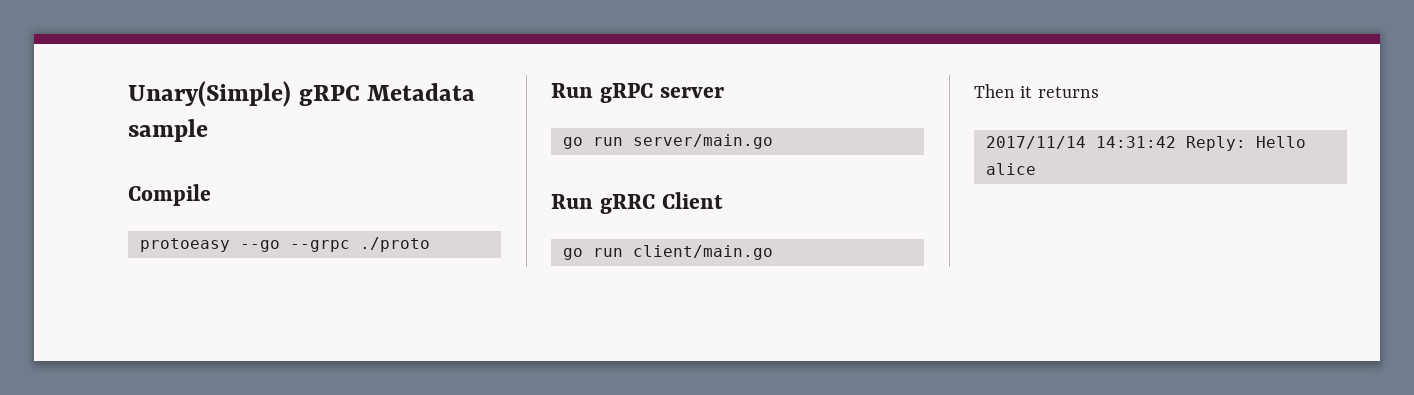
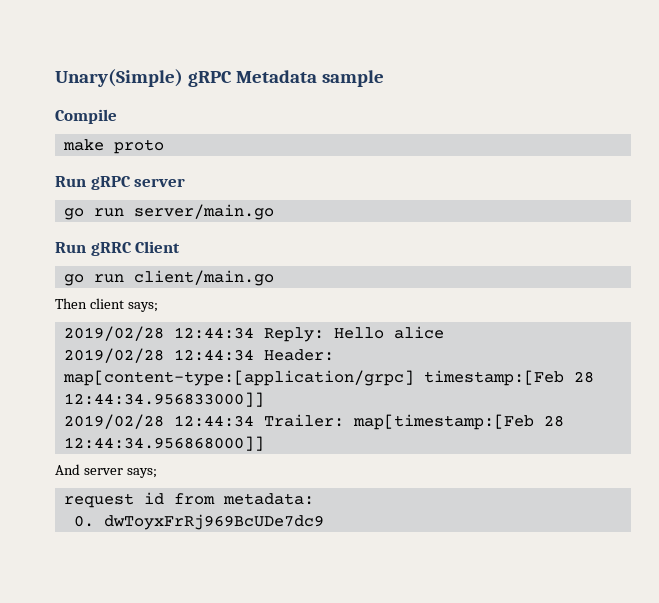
- protoeasy --go --grpc ./proto
+ make proto
- Then it returns
- 2017/11/14 14:31:42 Reply: Hello alice
+ Then client says;
+ 2019/02/28 12:44:34 Reply: Hello alice
+ 2019/02/28 12:44:34 Header: map[content-type:[application/grpc] timestamp:[Feb 28 12:44:34.956833000]]
+ 2019/02/28 12:44:34 Trailer: map[timestamp:[Feb 28 12:44:34.956868000]]
+ And server says;
+ request id from metadata:
+ 0. dwToyxFrRj969BcUDe7dc9

